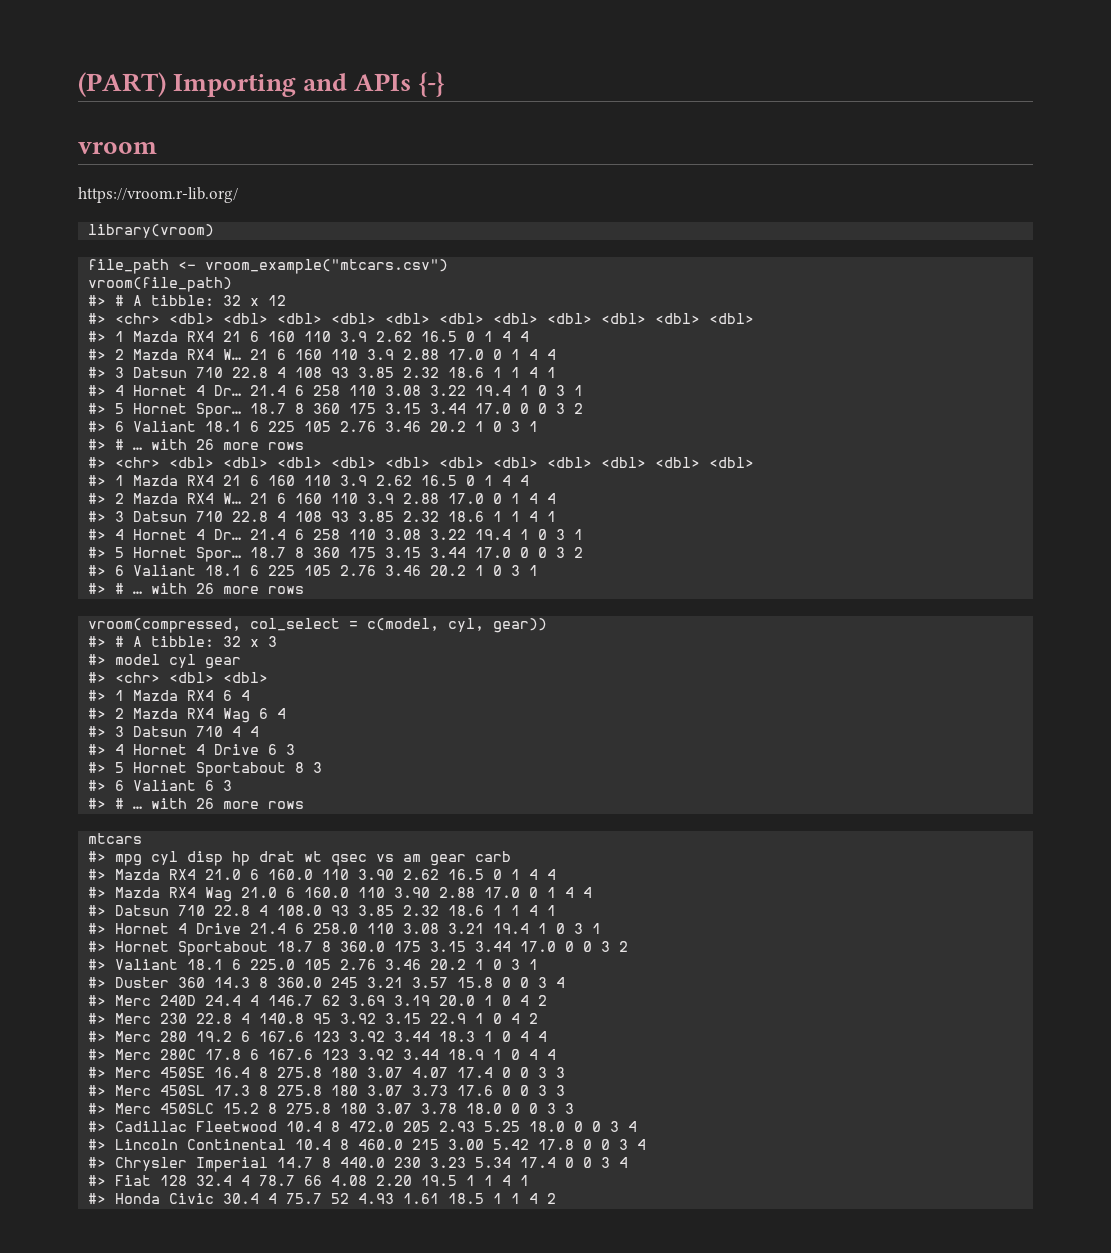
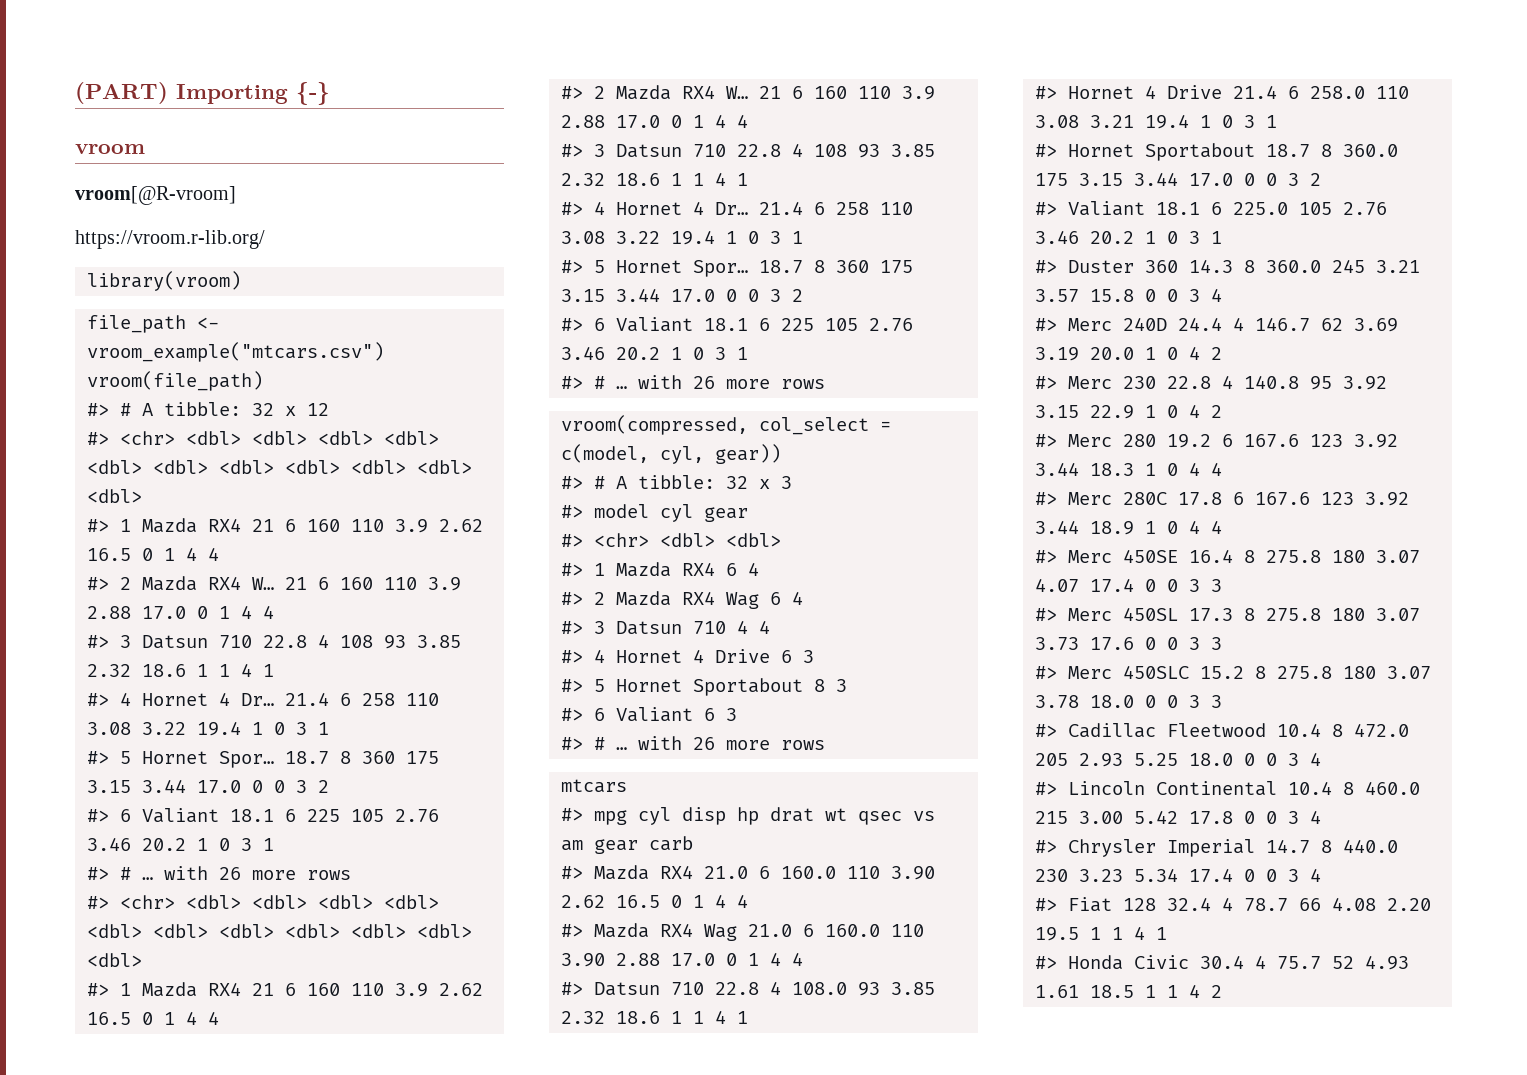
- (PART) Importing and APIs {-}
+ (PART) Importing {-}
+ vroom[@R-vroom]

